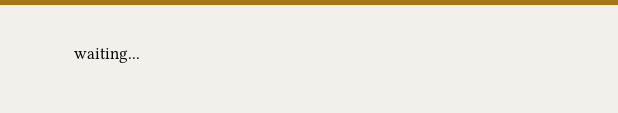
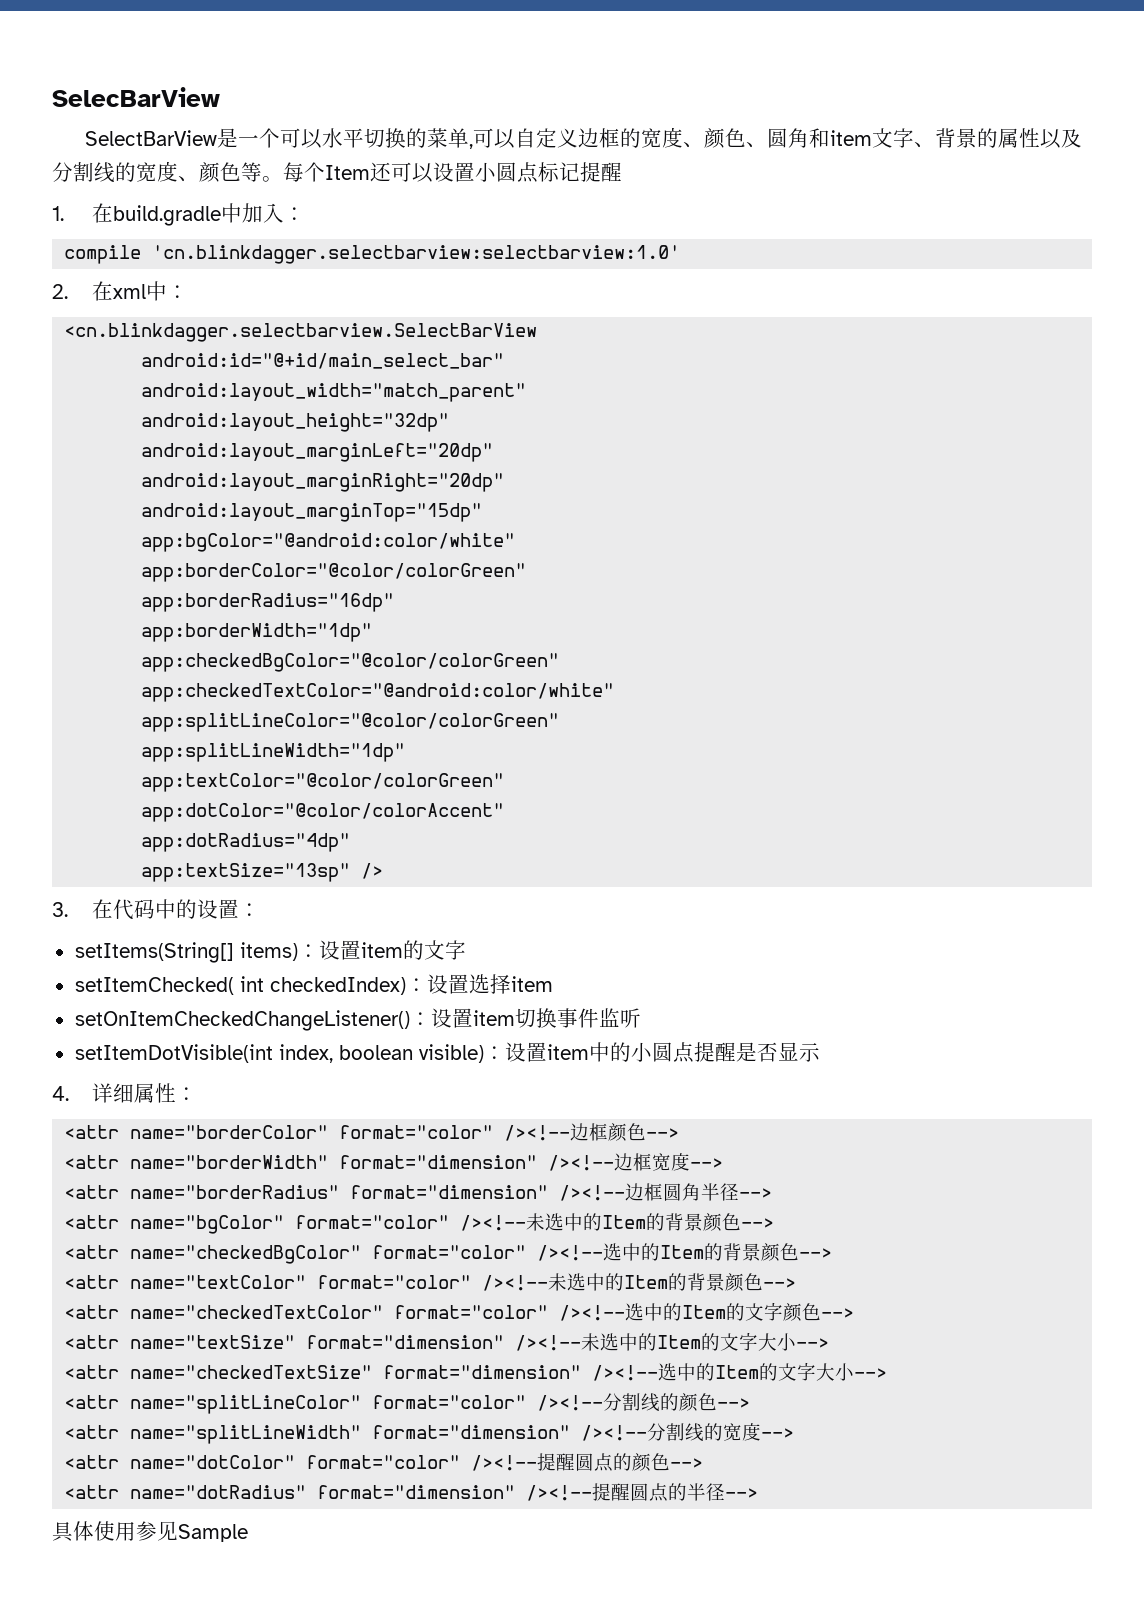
- waiting...
+ SelecBarView
+ SelectBarView是一个可以水平切换的菜单,可以自定义边框的宽度、颜色、圆角和item文字、背景的属性以及分割线的宽度、颜色等。每个Item还可以设置小圆点标记提醒
+ 1.在build.gradle中加入：
+ compile 'cn.blinkdagger.selectbarview:selectbarview:1.0'
+ 2.在xml中：
+ <cn.blinkdagger.selectbarview.SelectBarView
+ android:id="@+id/main_select_bar"
+ android:layout_width="match_parent"
+ android:layout_height="32dp"
+ android:layout_marginLeft="20dp"
+ android:layout_marginRight="20dp"
+ android:layout_marginTop="15dp"
+ app:bgColor="@android:color/white"
+ app:borderColor="@color/colorGreen"
+ app:borderRadius="16dp"
+ app:borderWidth="1dp"
+ app:checkedBgColor="@color/colorGreen"
+ app:checkedTextColor="@android:color/white"
+ app:splitLineColor="@color/colorGreen"
+ app:splitLineWidth="1dp"
+ app:textColor="@color/colorGreen"
+ app:dotColor="@color/colorAccent"
+ app:dotRadius="4dp"
+ app:textSize="13sp" />
+ 3.在代码中的设置：
+ setItems(String[] items)：设置item的文字
+ setItemChecked( int checkedIndex)：设置选择item
+ setOnItemCheckedChangeListener()：设置item切换事件监听
+ setItemDotVisible(int index, boolean visible)：设置item中的小圆点提醒是否显示
+ 4.详细属性：
+ <attr name="borderColor" format="color" /><!--边框颜色-->
+ <attr name="borderWidth" format="dimension" /><!--边框宽度-->
+ <attr name="borderRadius" format="dimension" /><!--边框圆角半径-->
+ <attr name="bgColor" format="color" /><!--未选中的Item的背景颜色-->
+ <attr name="checkedBgColor" format="color" /><!--选中的Item的背景颜色-->
+ <attr name="textColor" format="color" /><!--未选中的Item的背景颜色-->
+ <attr name="checkedTextColor" format="color" /><!--选中的Item的文字颜色-->
+ <attr name="textSize" format="dimension" /><!--未选中的Item的文字大小-->
+ <attr name="checkedTextSize" format="dimension" /><!--选中的Item的文字大小-->
+ <attr name="splitLineColor" format="color" /><!--分割线的颜色-->
+ <attr name="splitLineWidth" format="dimension" /><!--分割线的宽度-->
+ <attr name="dotColor" format="color" /><!--提醒圆点的颜色-->
+ <attr name="dotRadius" format="dimension" /><!--提醒圆点的半径-->
+ 具体使用参见Sample

